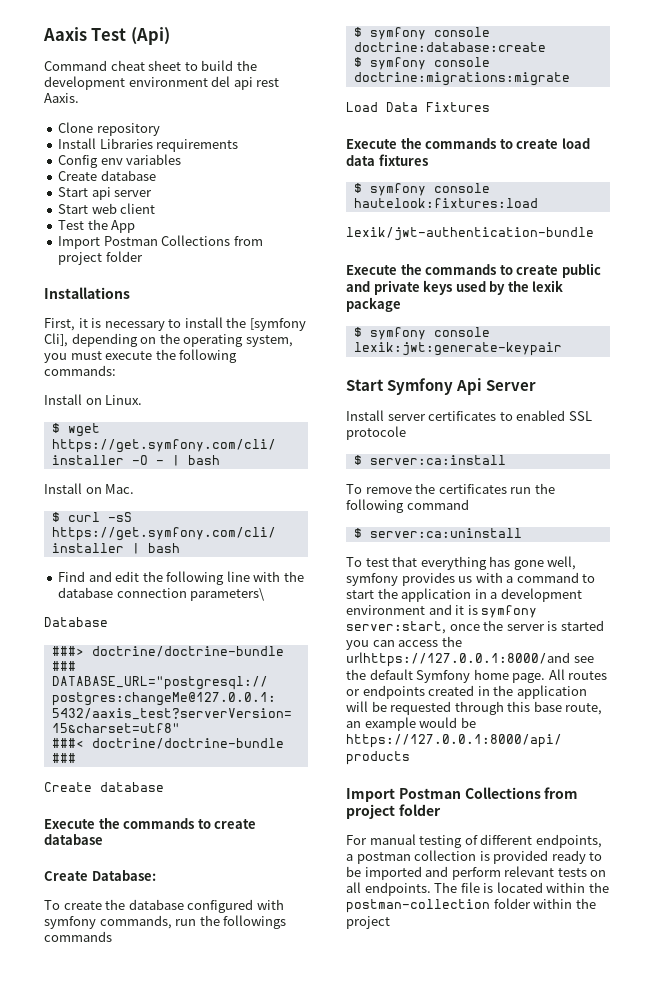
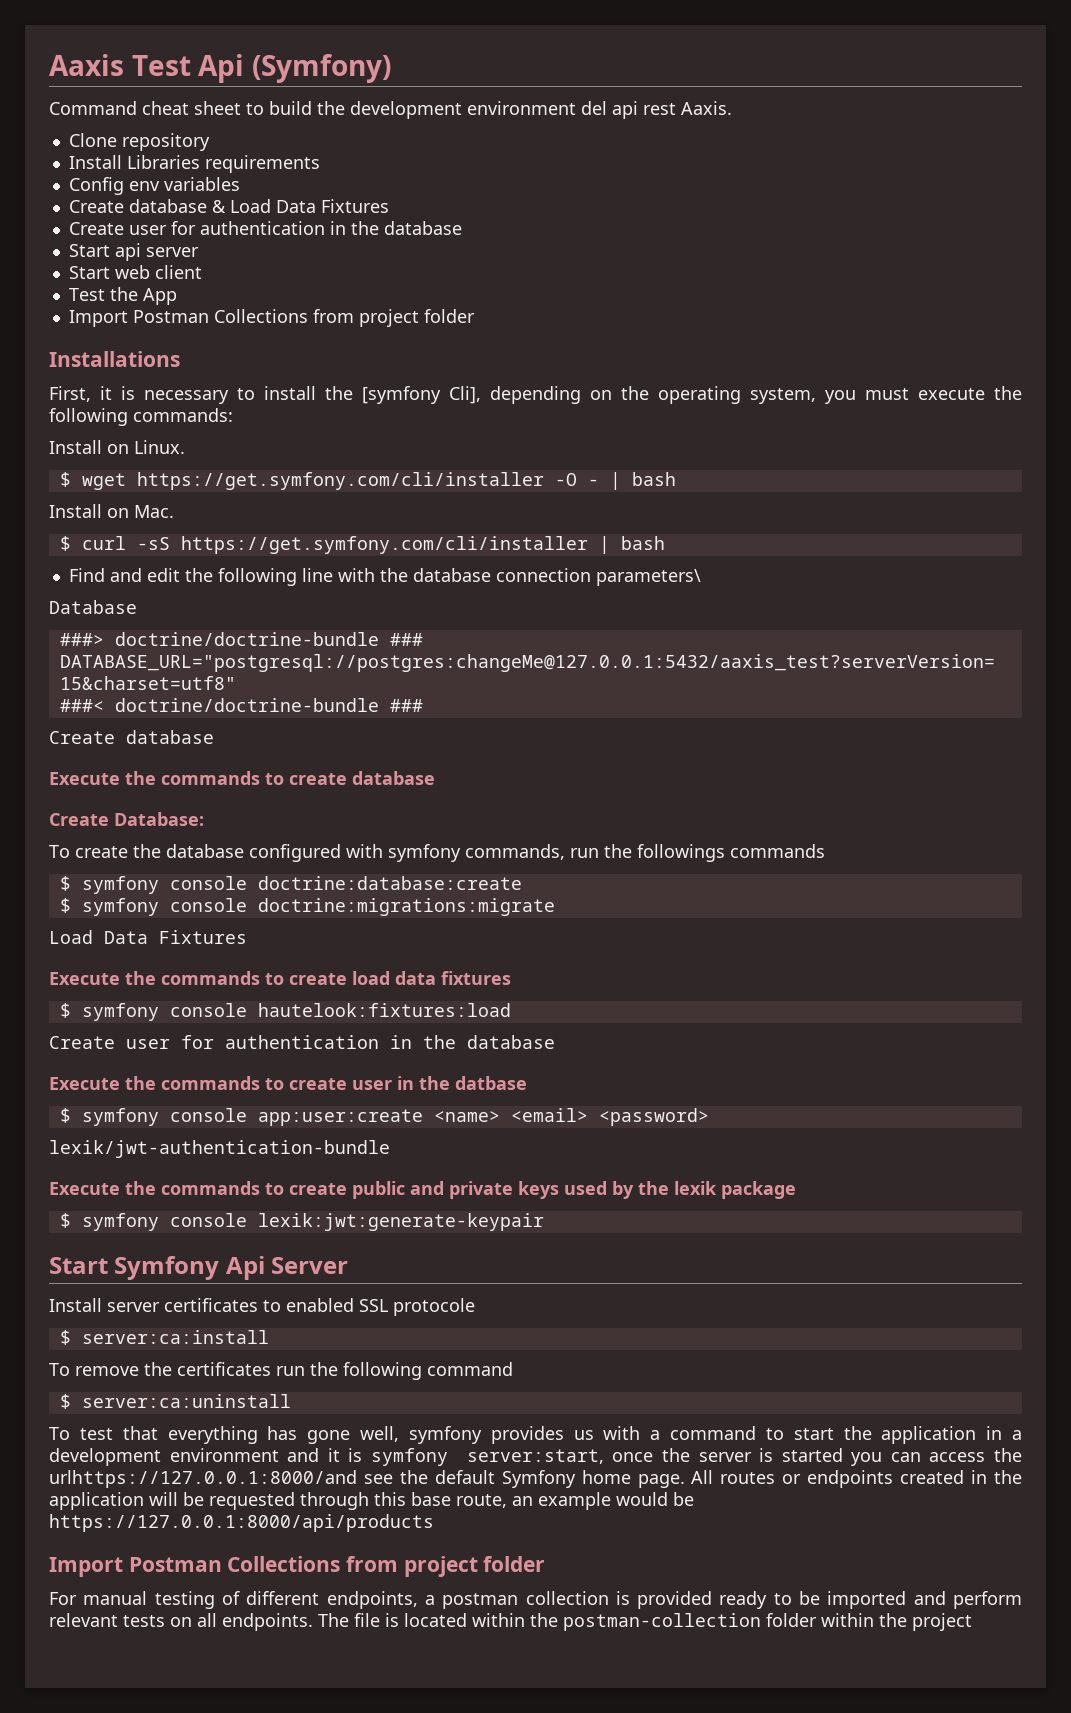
- Aaxis Test (Api)
+ Aaxis Test Api (Symfony)
  Config env variables
- Create database
+ Create database & Load Data Fixtures
+ Create user for authentication in the database
  $ symfony console hautelook:fixtures:load
+ Create user for authentication in the database
+ Execute the commands to create user in the datbase
+ $ symfony console app:user:create <name> <email> <password>

